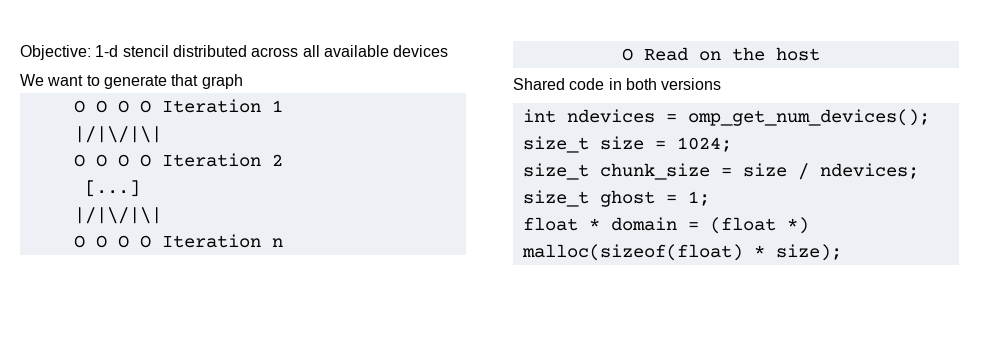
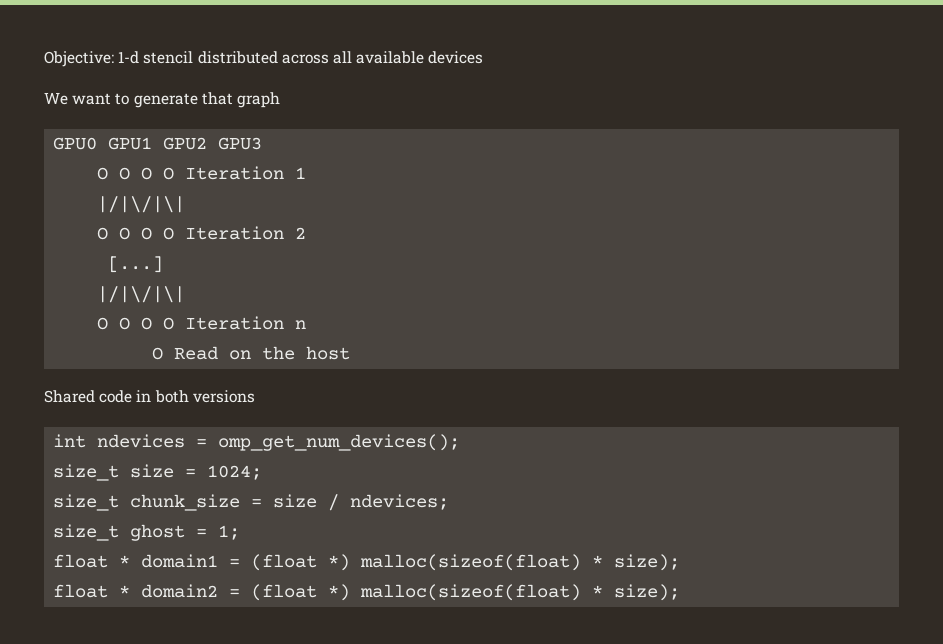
+ GPU0 GPU1 GPU2 GPU3
- float * domain = (float *) malloc(sizeof(float) * size);
+ float * domain1 = (float *) malloc(sizeof(float) * size);
+ float * domain2 = (float *) malloc(sizeof(float) * size);

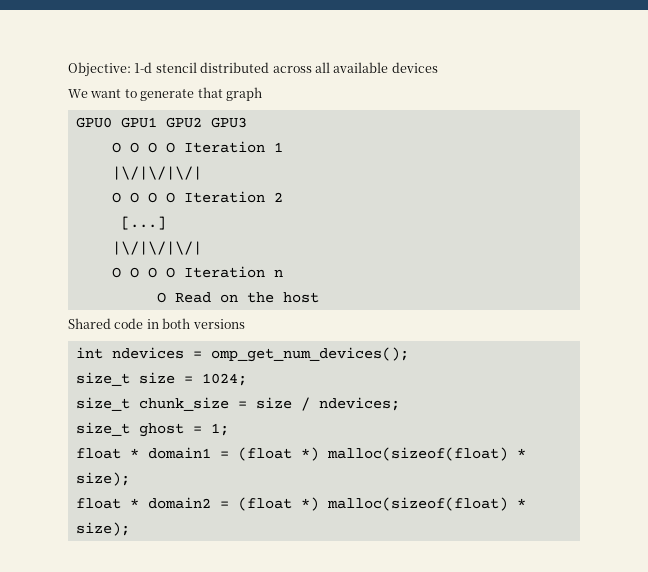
  O O O O Iteration 1
- |/|\/|\|
+ |\/|\/|\/|
  [...]
- |/|\/|\|
+ |\/|\/|\/|

